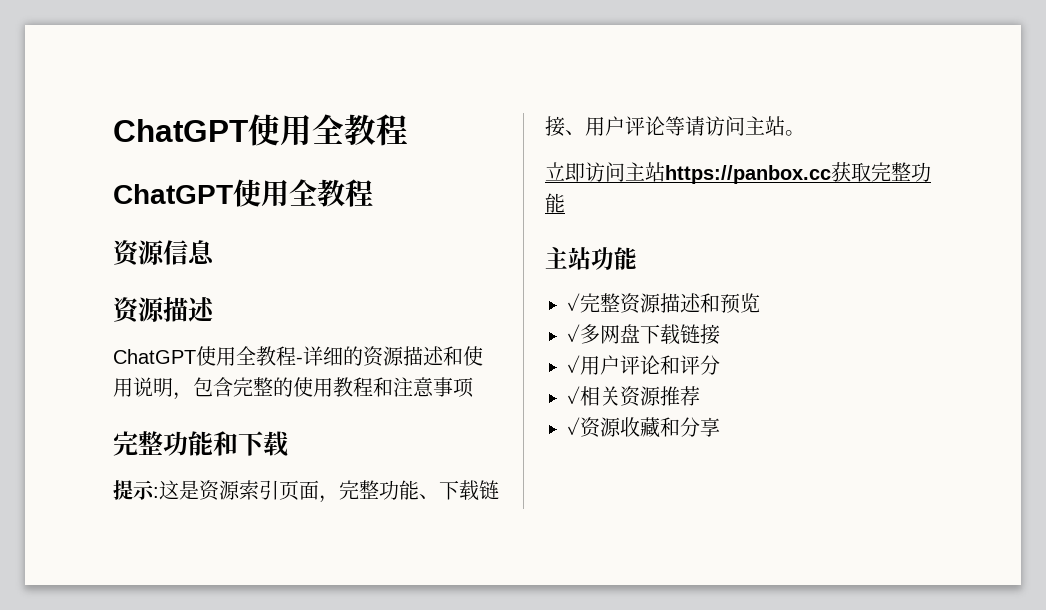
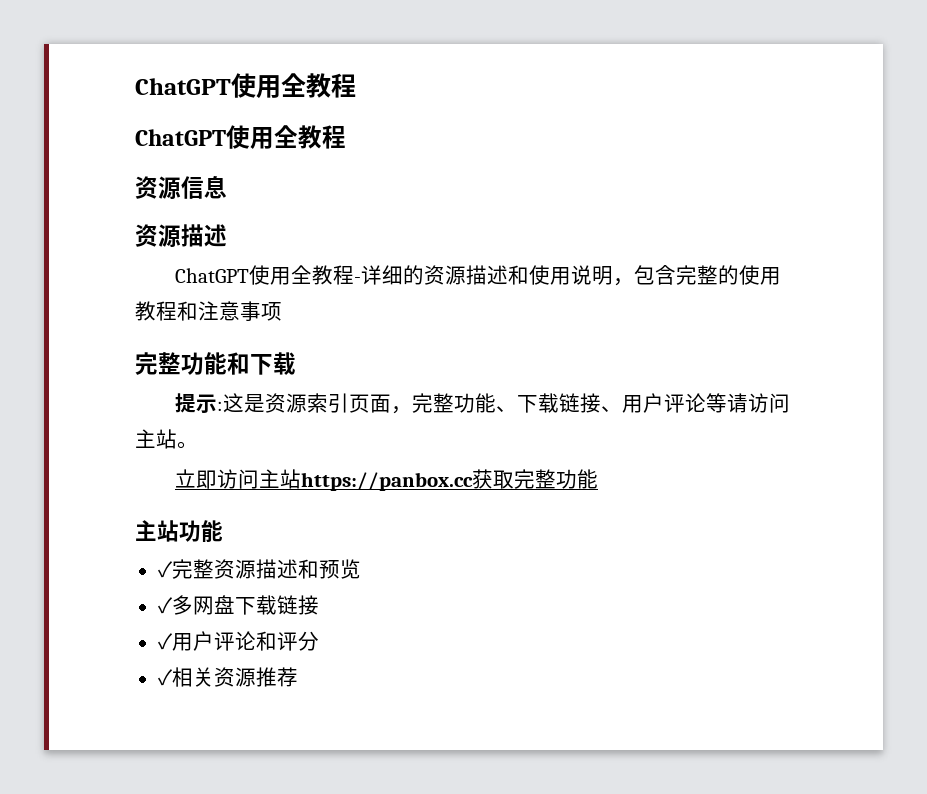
- ✓资源收藏和分享

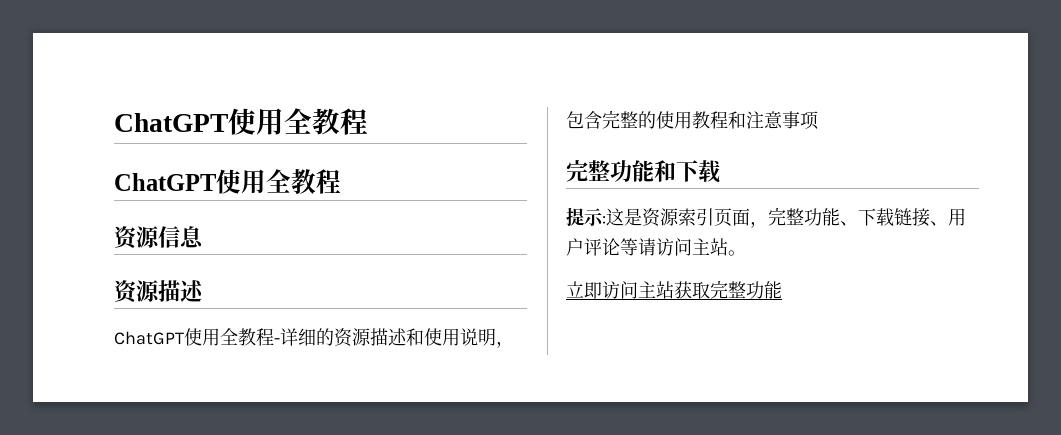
- 立即访问主站https://panbox.cc获取完整功能
+ 立即访问主站获取完整功能
- 主站功能
- ✓完整资源描述和预览
- ✓多网盘下载链接
- ✓用户评论和评分
- ✓相关资源推荐

